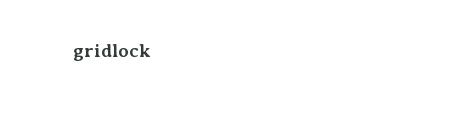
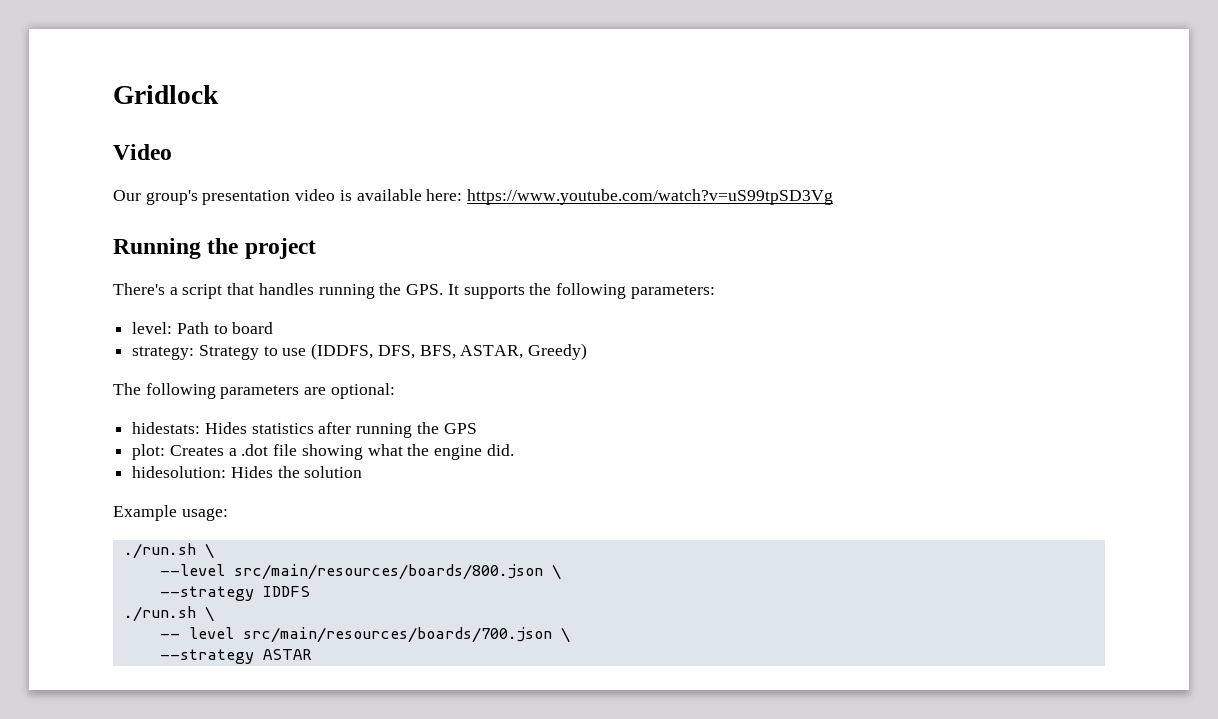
- gridlock
+ Gridlock
+ Video
+ Our group's presentation video is available here: https://www.youtube.com/watch?v=uS99tpSD3Vg
+ Running the project
+ There's a script that handles running the GPS. It supports the following parameters:
+ level: Path to board
+ strategy: Strategy to use (IDDFS, DFS, BFS, ASTAR, Greedy)
+ The following parameters are optional:
+ hidestats: Hides statistics after running the GPS
+ plot: Creates a .dot file showing what the engine did.
+ hidesolution: Hides the solution
+ Example usage:
+ ./run.sh \
+ --level src/main/resources/boards/800.json \
+ --strategy IDDFS
+ ./run.sh \
+ -- level src/main/resources/boards/700.json \
+ --strategy ASTAR

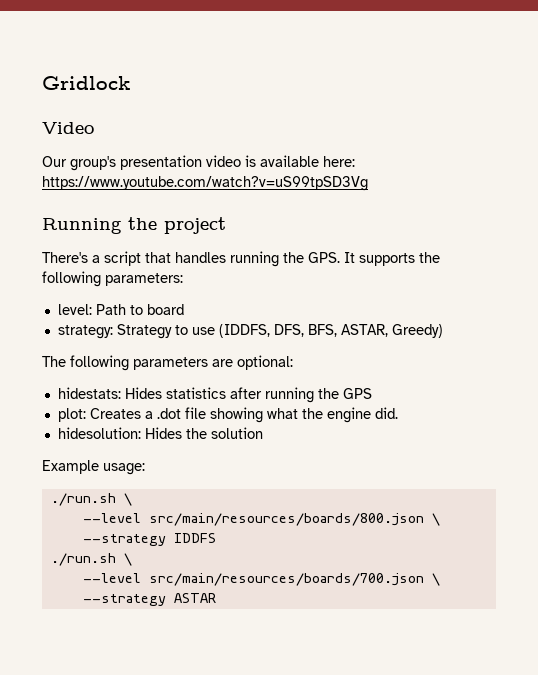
- -- level src/main/resources/boards/700.json \
+ --level src/main/resources/boards/700.json \

